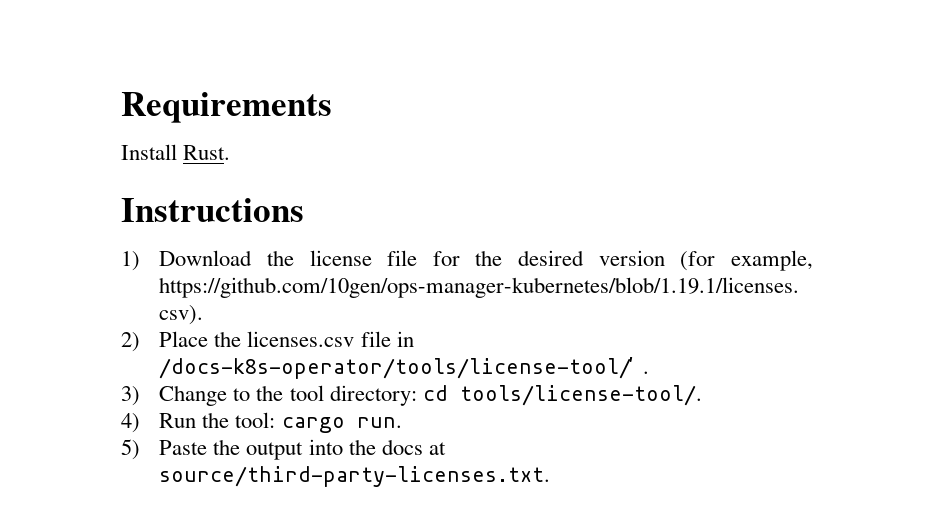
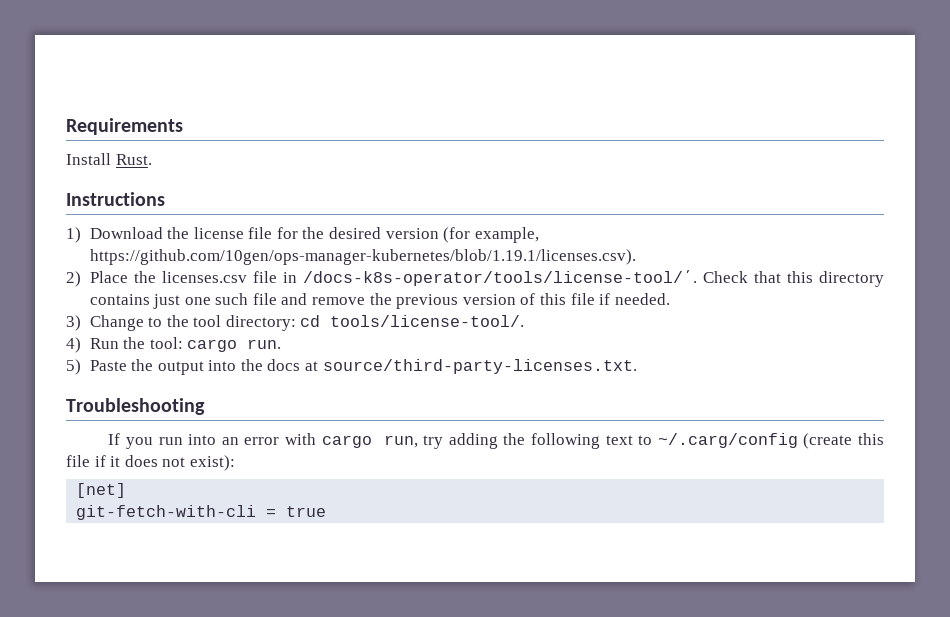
+ Check that this directory contains just one such file and remove the previous version of this file if needed.
+ Troubleshooting
+ If you run into an error with cargo run, try adding the following text to ~/.carg/config (create this file if it does not exist):
+ [net]
+ git-fetch-with-cli = true

